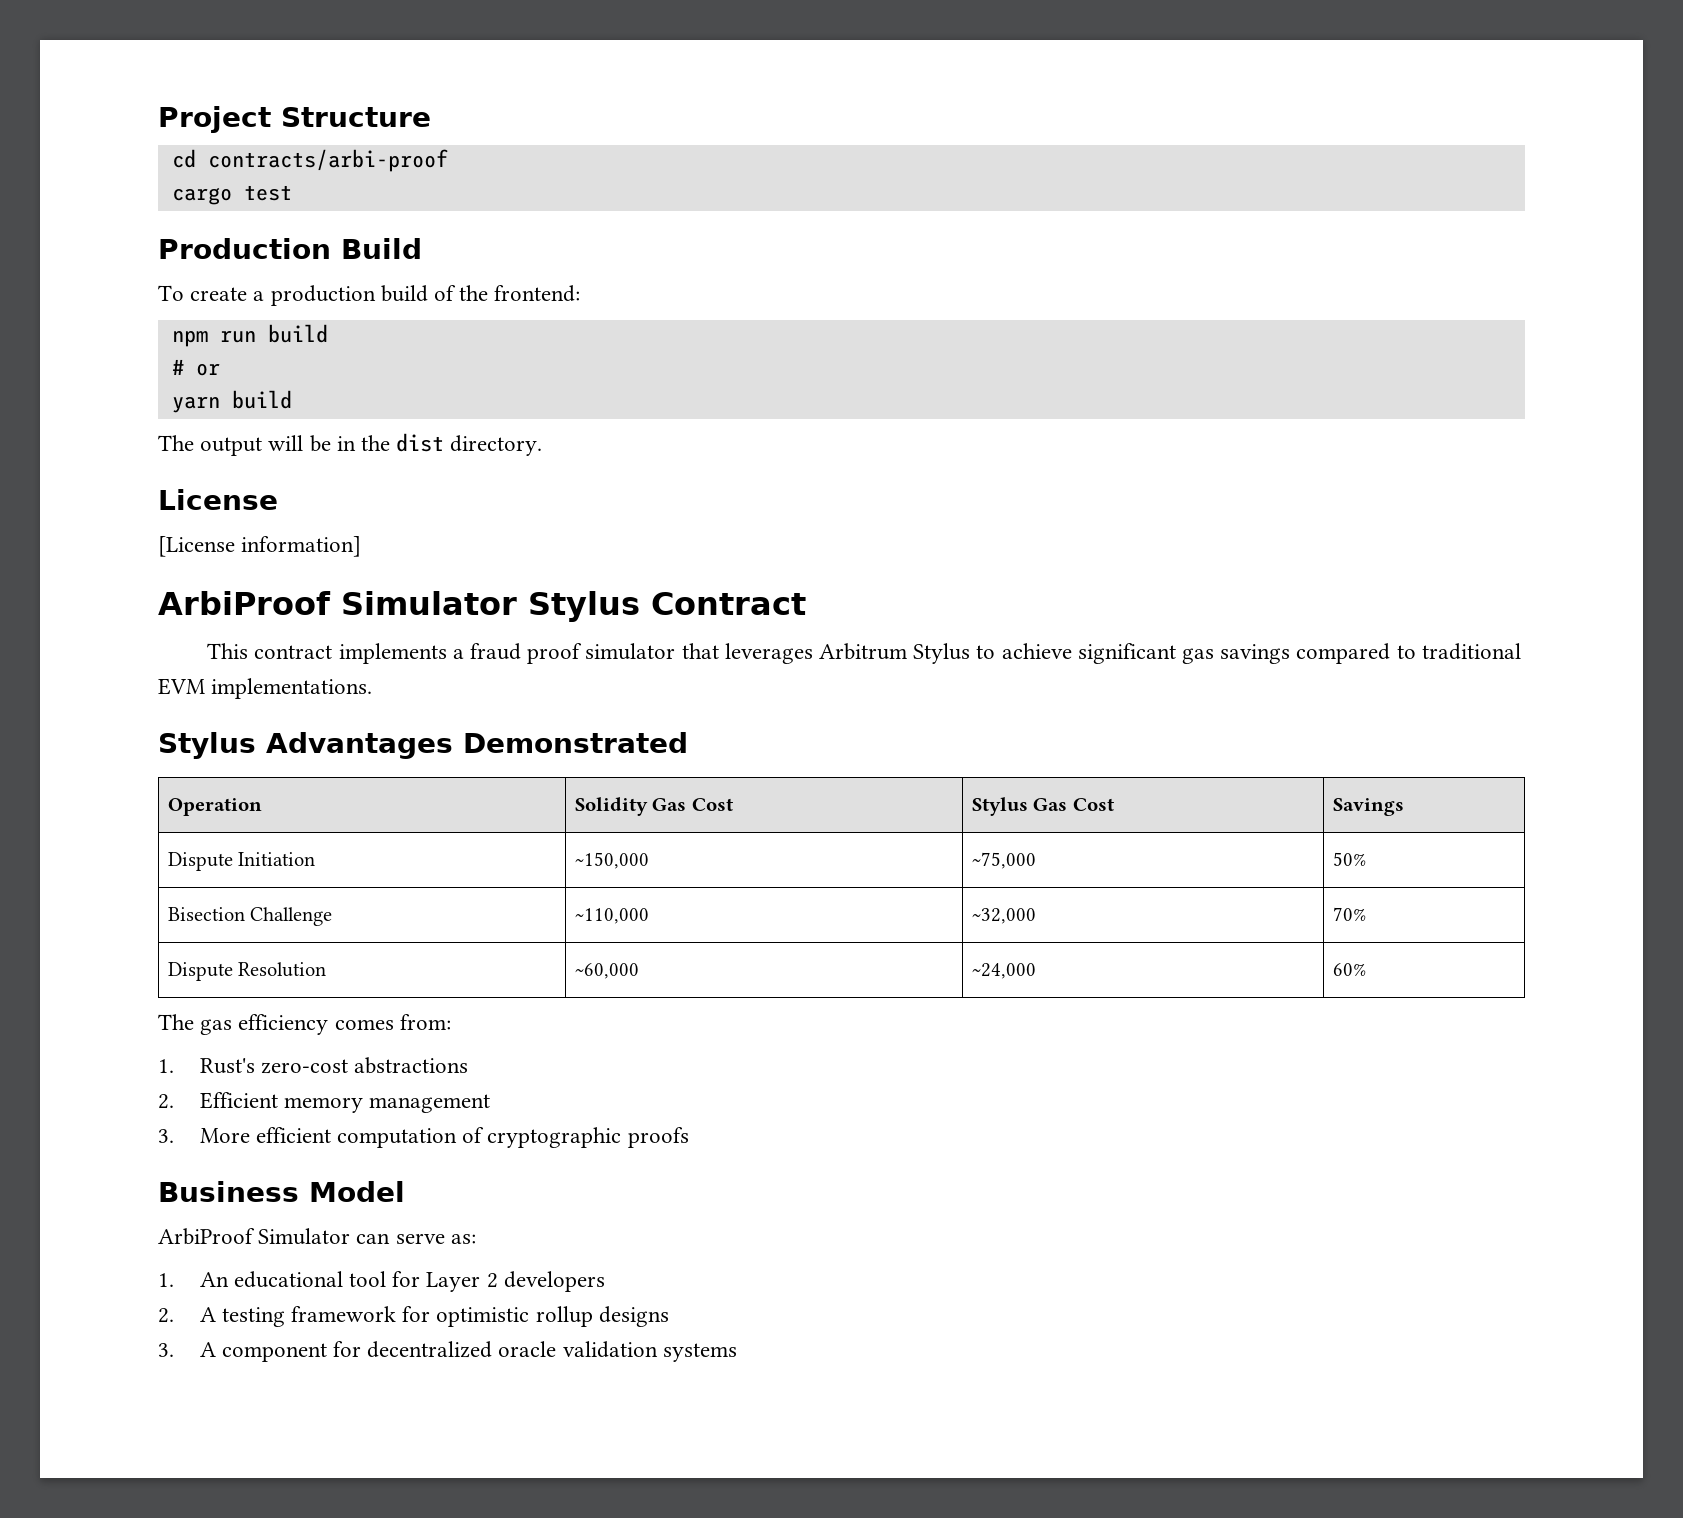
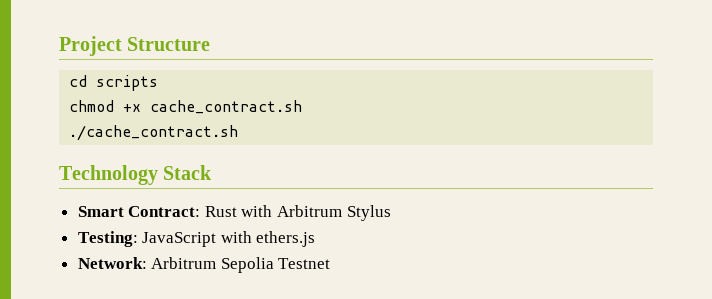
- cd contracts/arbi-proof
- cargo test
- Production Build
- To create a production build of the frontend:
- npm run build
- # or
- yarn build
- The output will be in the dist directory.
- License
- [License information]
- ArbiProof Simulator Stylus Contract
- This contract implements a fraud proof simulator that leverages Arbitrum Stylus to achieve significant gas savings compared to traditional EVM implementations.
- Stylus Advantages Demonstrated
- Operation | Solidity Gas Cost | Stylus Gas Cost | Savings
- Dispute Initiation | ~150,000 | ~75,000 | 50%
- Bisection Challenge | ~110,000 | ~32,000 | 70%
- Dispute Resolution | ~60,000 | ~24,000 | 60%
- The gas efficiency comes from:
- 1. Rust's zero-cost abstractions
- 2. Efficient memory management
- 3. More efficient computation of cryptographic proofs
- Business Model
- ArbiProof Simulator can serve as:
- 1. An educational tool for Layer 2 developers
- 2. A testing framework for optimistic rollup designs
- 3. A component for decentralized oracle validation systems
+ cd scripts
+ chmod +x cache_contract.sh
+ ./cache_contract.sh
+ Technology Stack
+ Smart Contract: Rust with Arbitrum Stylus
+ Testing: JavaScript with ethers.js
+ Network: Arbitrum Sepolia Testnet

